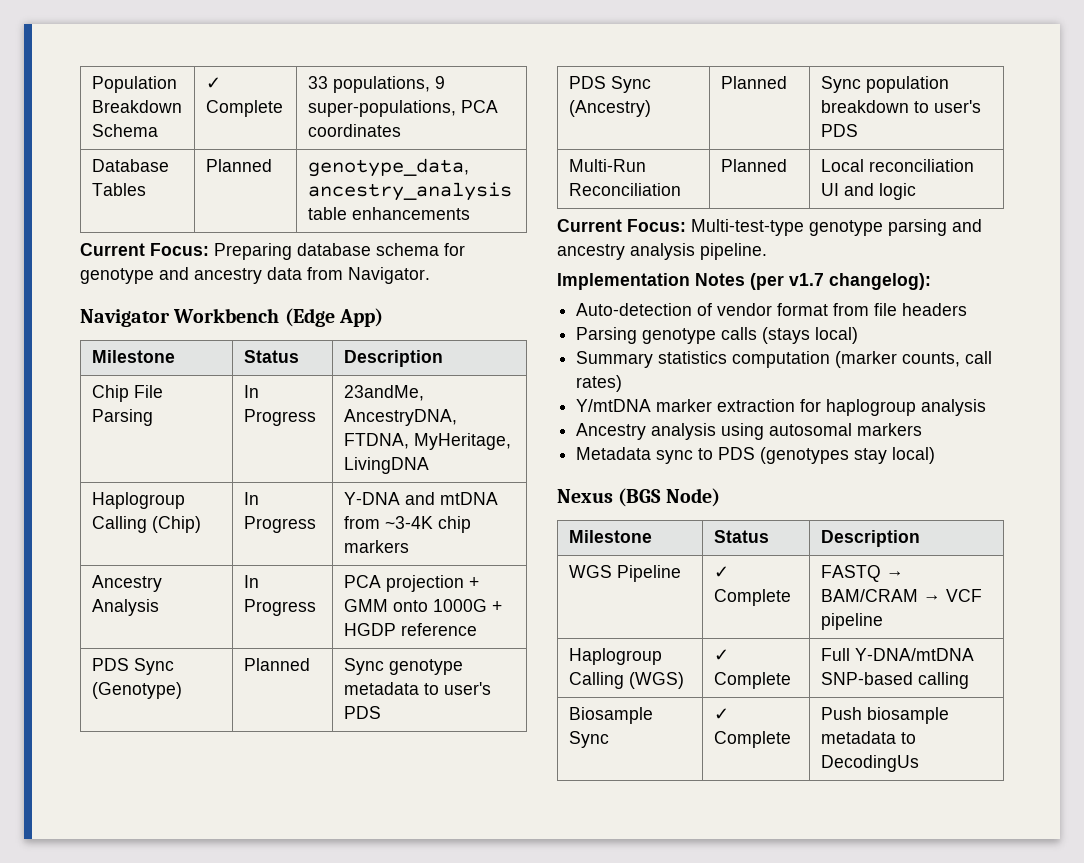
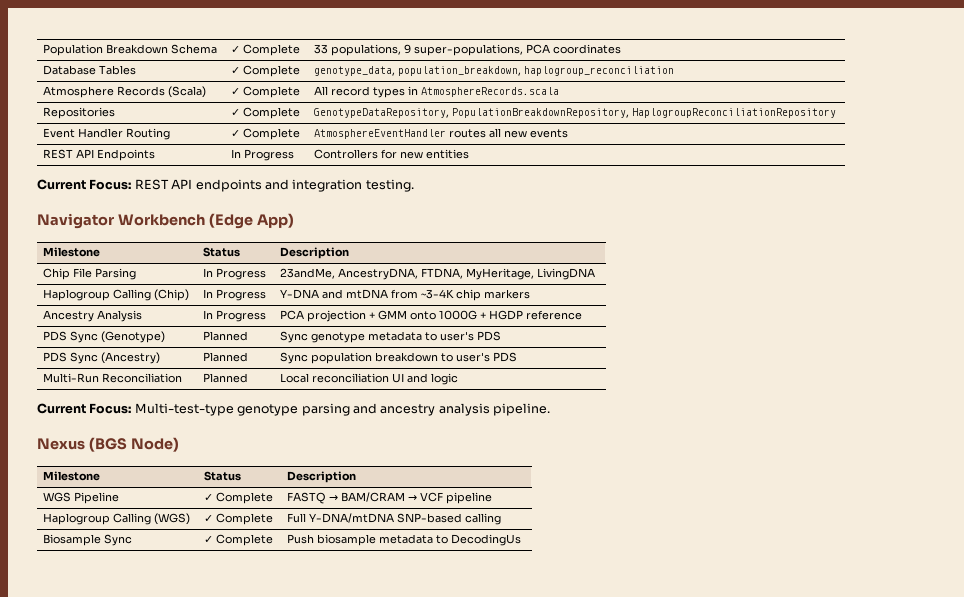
- Database Tables | Planned | genotype_data, ancestry_analysis table enhancements
- Current Focus: Preparing database schema for genotype and ancestry data from Navigator.
+ Database Tables | ✓ Complete | genotype_data, population_breakdown, haplogroup_reconciliation
+ Atmosphere Records (Scala) | ✓ Complete | All record types in AtmosphereRecords.scala
+ Repositories | ✓ Complete | GenotypeDataRepository, PopulationBreakdownRepository, HaplogroupReconciliationRepository
+ Event Handler Routing | ✓ Complete | AtmosphereEventHandler routes all new events
+ REST API Endpoints | In Progress | Controllers for new entities
+ Current Focus: REST API endpoints and integration testing.
- Implementation Notes (per v1.7 changelog):
- Auto-detection of vendor format from file headers
- Parsing genotype calls (stays local)
- Summary statistics computation (marker counts, call rates)
- Y/mtDNA marker extraction for haplogroup analysis
- Ancestry analysis using autosomal markers
- Metadata sync to PDS (genotypes stay local)

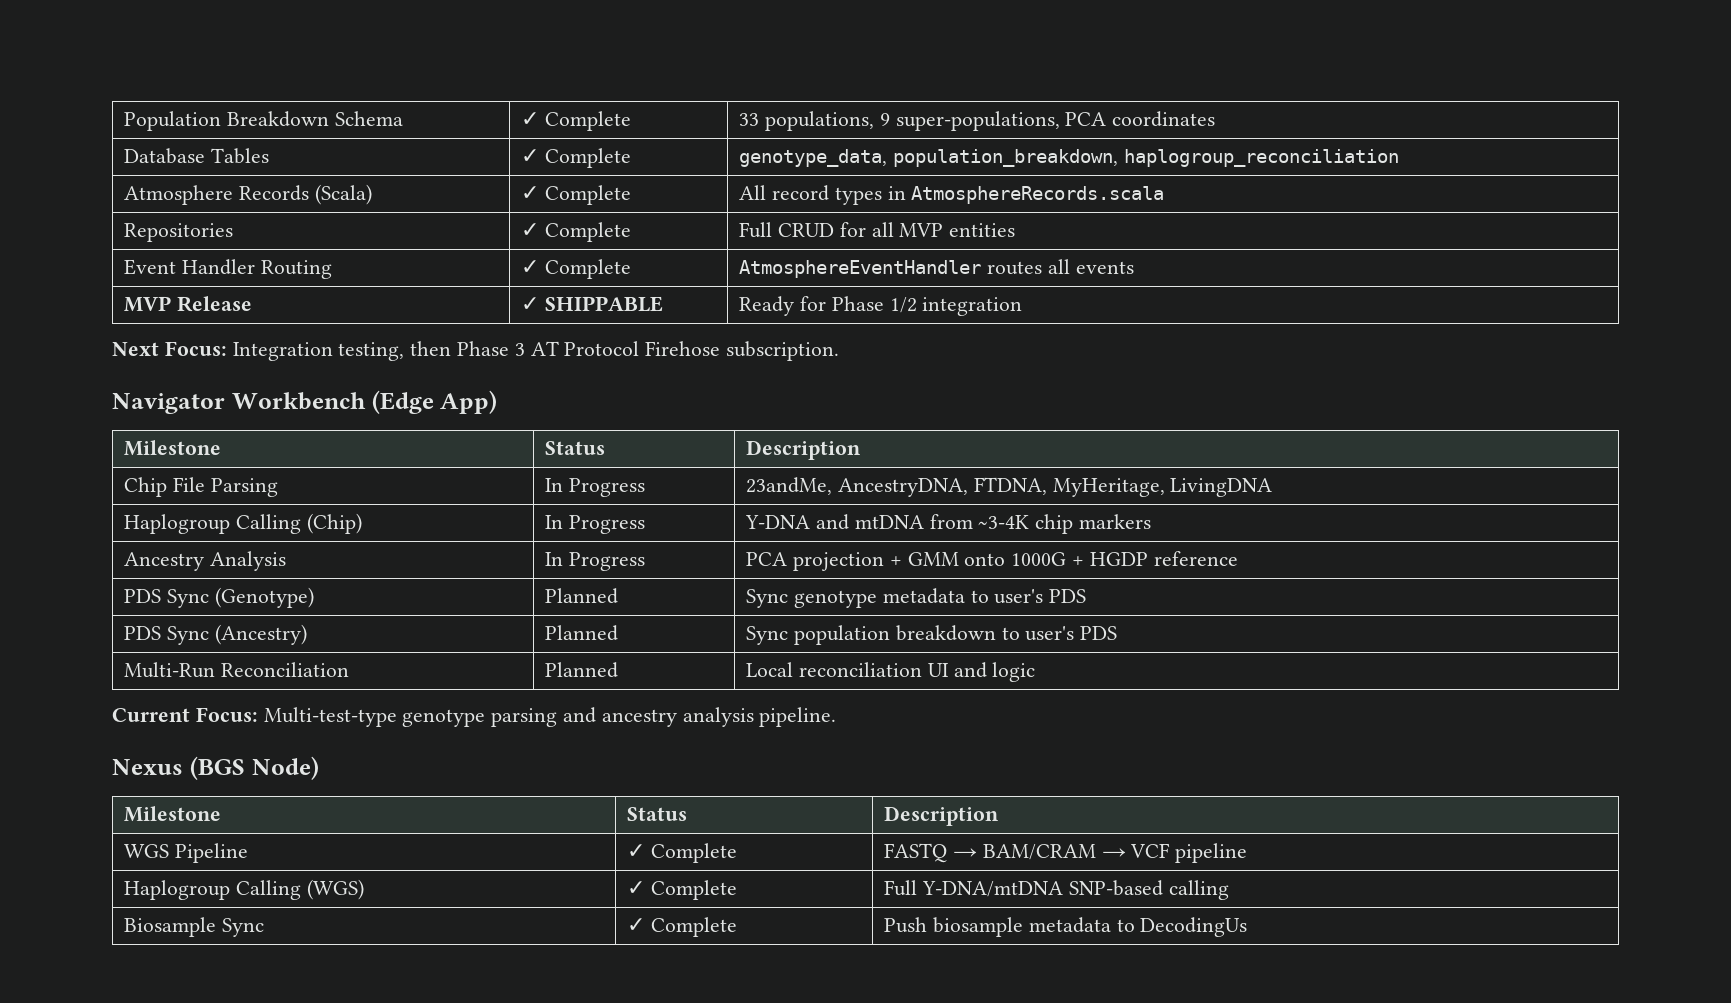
- Repositories | ✓ Complete | GenotypeDataRepository, PopulationBreakdownRepository, HaplogroupReconciliationRepository
+ Repositories | ✓ Complete | Full CRUD for all MVP entities
- Event Handler Routing | ✓ Complete | AtmosphereEventHandler routes all new events
+ Event Handler Routing | ✓ Complete | AtmosphereEventHandler routes all events
- REST API Endpoints | In Progress | Controllers for new entities
- Current Focus: REST API endpoints and integration testing.
+ MVP Release | ✓ SHIPPABLE | Ready for Phase 1/2 integration
+ Next Focus: Integration testing, then Phase 3 AT Protocol Firehose subscription.

